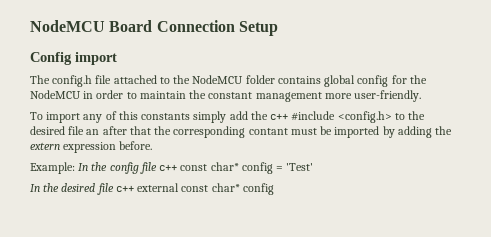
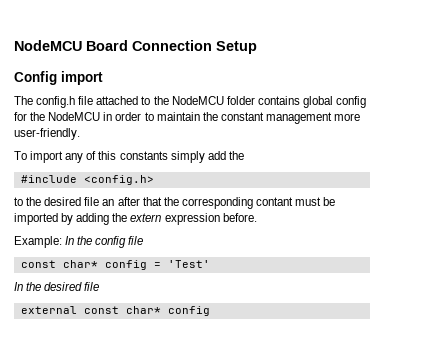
- To import any of this constants simply add the c++ #include <config.h> to the desired file an after that the corresponding contant must be imported by adding the extern expression before.
+ To import any of this constants simply add the
+ #include <config.h>
+ to the desired file an after that the corresponding contant must be imported by adding the extern expression before.
- Example: In the config file c++ const char* config = 'Test'
+ Example: In the config file
+ const char* config = 'Test'
- In the desired file c++ external const char* config
+ In the desired file
+ external const char* config

